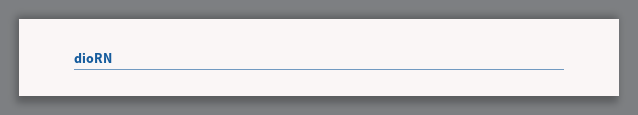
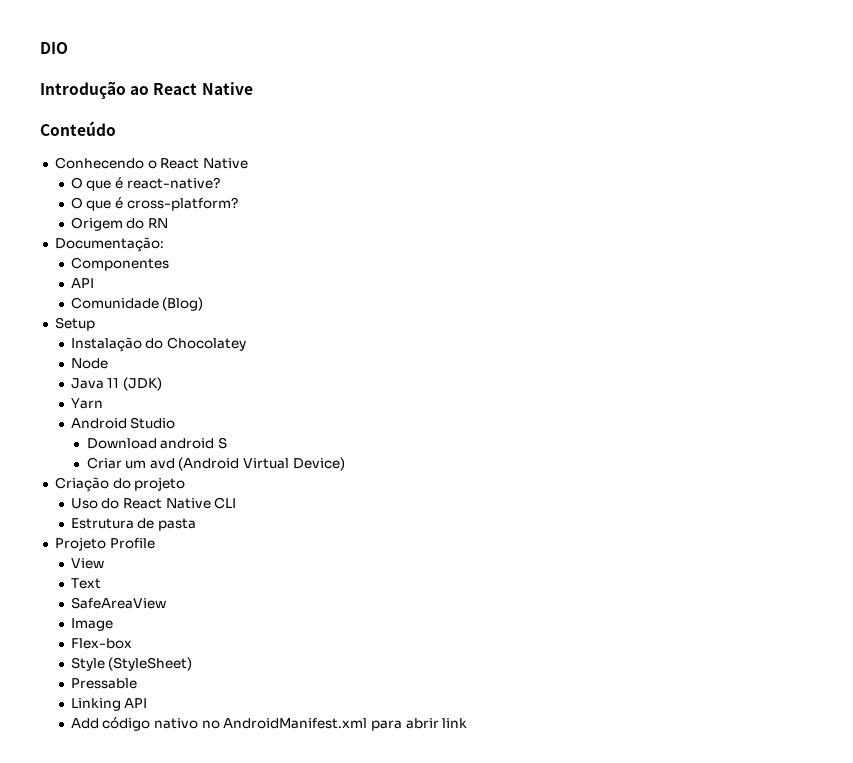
- dioRN
+ DIO
+ Introdução ao React Native
+ Conteúdo
+ Conhecendo o React Native
+ O que é react-native?
+ O que é cross-platform?
+ Origem do RN
+ Documentação:
+ Componentes
+ API
+ Comunidade (Blog)
+ Setup
+ Instalação do Chocolatey
+ Node
+ Java 11 (JDK)
+ Yarn
+ Android Studio
+ Download android S
+ Criar um avd (Android Virtual Device)
+ Criação do projeto
+ Uso do React Native CLI
+ Estrutura de pasta
+ Projeto Profile
+ View
+ Text
+ SafeAreaView
+ Image
+ Flex-box
+ Style (StyleSheet)
+ Pressable
+ Linking API
+ Add código nativo no AndroidManifest.xml para abrir link

